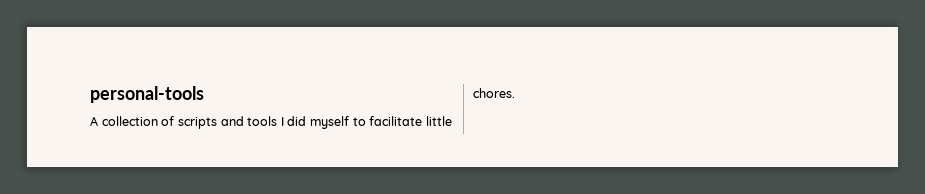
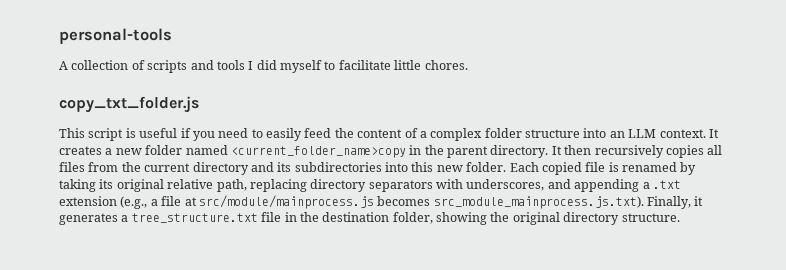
+ copy_txt_folder.js
+ This script is useful if you need to easily feed the content of a complex folder structure into an LLM context. It creates a new folder named <current_folder_name>copy in the parent directory. It then recursively copies all files from the current directory and its subdirectories into this new folder. Each copied file is renamed by taking its original relative path, replacing directory separators with underscores, and appending a .txt extension (e.g., a file at src/module/mainprocess.js becomes src_module_mainprocess.js.txt). Finally, it generates a tree_structure.txt file in the destination folder, showing the original directory structure.

